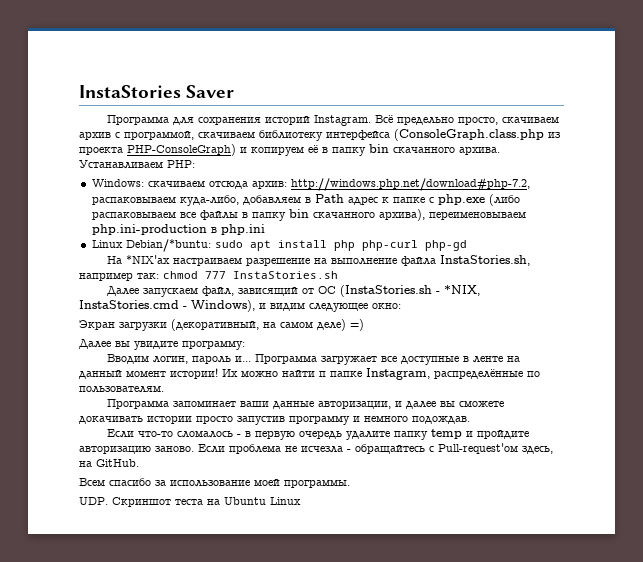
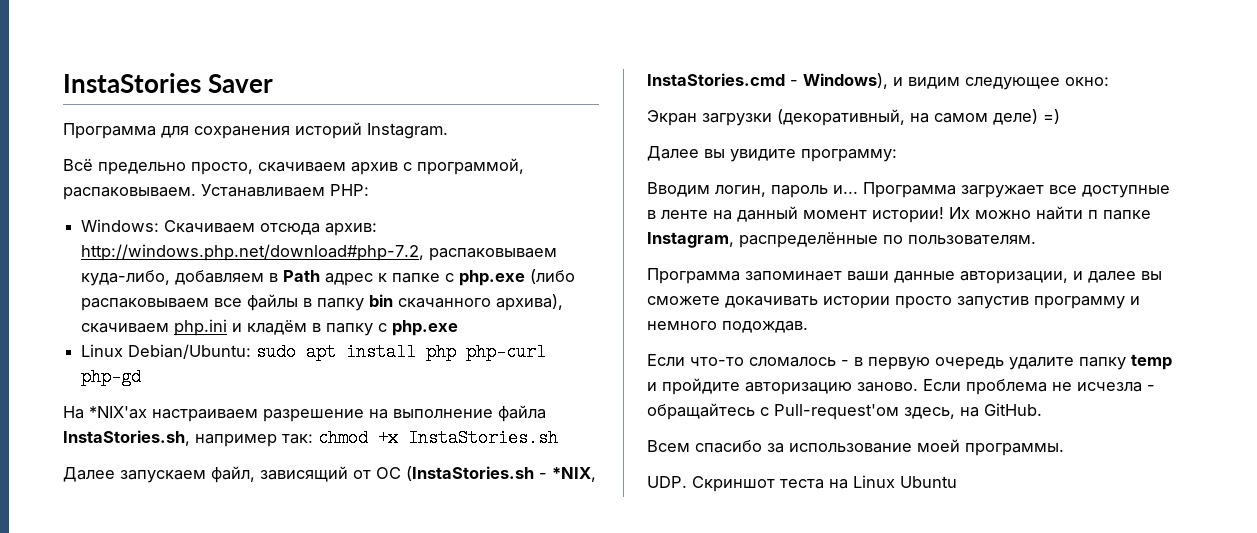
- Программа для сохранения историй Instagram. Всё предельно просто, скачиваем архив с программой, скачиваем библиотеку интерфейса (ConsoleGraph.class.php из проекта PHP-ConsoleGraph) и копируем её в папку bin скачанного архива.
+ Программа для сохранения историй Instagram.
+ Всё предельно просто, скачиваем архив с программой, распаковываем.
- Windows: скачиваем отсюда архив: http://windows.php.net/download#php-7.2, распаковываем куда-либо, добавляем в Path адрес к папке с php.exe (либо распаковываем все файлы в папку bin скачанного архива), переименовываем php.ini-production в php.ini
- Linux Debian/*buntu: sudo apt install php php-curl php-gd
+ Windows: Скачиваем отсюда архив: http://windows.php.net/download#php-7.2, распаковываем куда-либо, добавляем в Path адрес к папке с php.exe (либо распаковываем все файлы в папку bin скачанного архива), скачиваем php.ini и кладём в папку с php.exe
+ Linux Debian/Ubuntu: sudo apt install php php-curl php-gd
- На *NIX'ах настраиваем разрешение на выполнение файла InstaStories.sh, например так: chmod 777 InstaStories.sh
+ На *NIX'ах настраиваем разрешение на выполнение файла InstaStories.sh, например так: chmod +x InstaStories.sh
- UDP. Скриншот теста на Ubuntu Linux
+ UDP. Скриншот теста на Linux Ubuntu

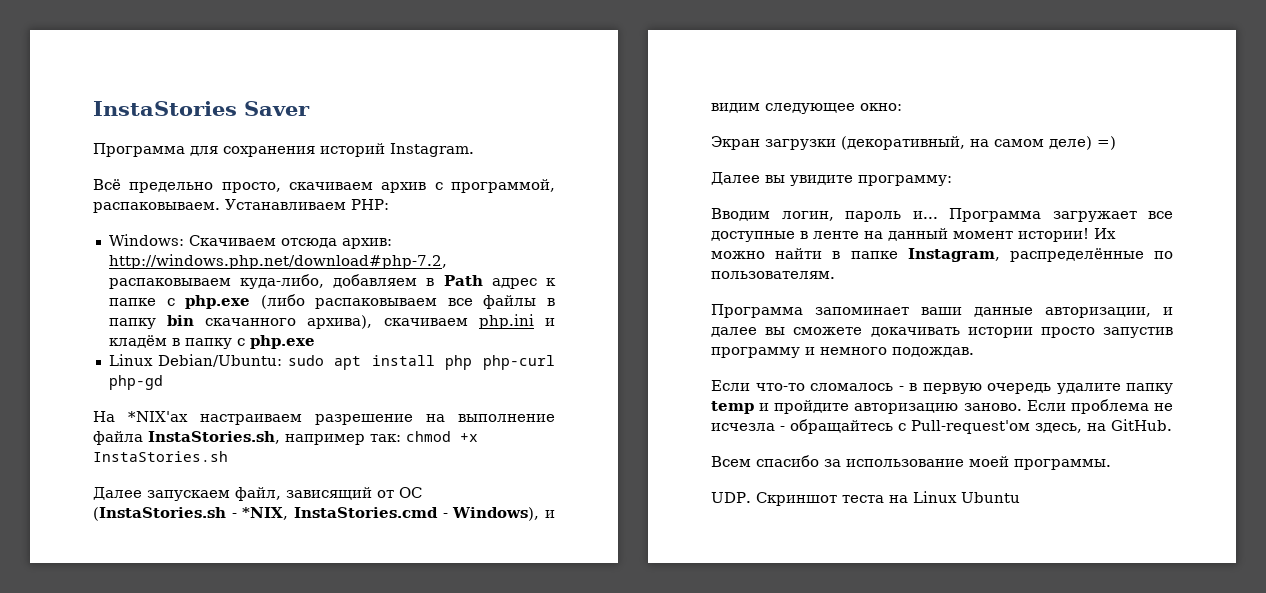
- Их можно найти п папке Instagram, распределённые по пользователям.
+ Их можно найти в папке Instagram, распределённые по пользователям.

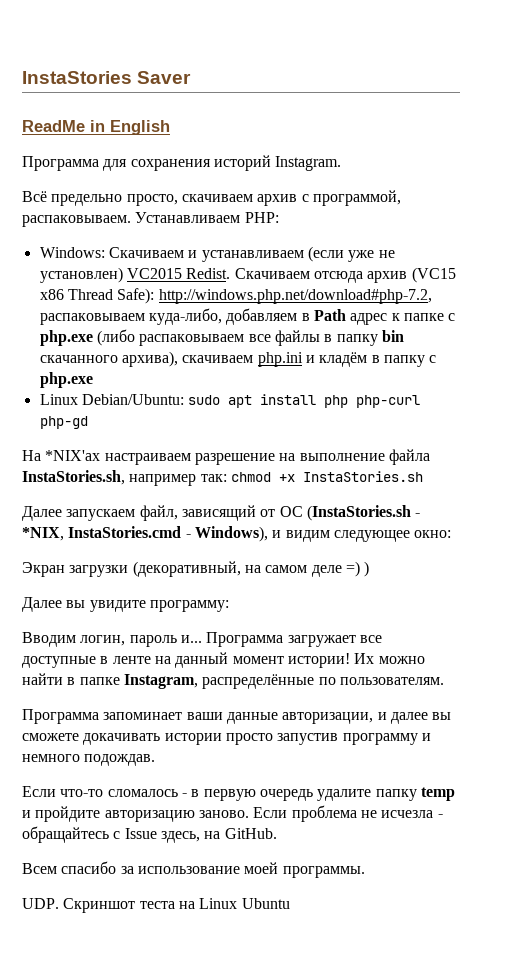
+ ReadMe in English
- Windows: Скачиваем отсюда архив: http://windows.php.net/download#php-7.2, распаковываем куда-либо, добавляем в Path адрес к папке с php.exe (либо распаковываем все файлы в папку bin скачанного архива), скачиваем php.ini и кладём в папку с php.exe
+ Windows: Скачиваем и устанавливаем (если уже не установлен) VC2015 Redist. Скачиваем отсюда архив (VC15 x86 Thread Safe): http://windows.php.net/download#php-7.2, распаковываем куда-либо, добавляем в Path адрес к папке с php.exe (либо распаковываем все файлы в папку bin скачанного архива), скачиваем php.ini и кладём в папку с php.exe
- Экран загрузки (декоративный, на самом деле) =)
+ Экран загрузки (декоративный, на самом деле =) )
- Если проблема не исчезла - обращайтесь с Pull-request'ом здесь, на GitHub.
+ Если проблема не исчезла - обращайтесь с Issue здесь, на GitHub.

